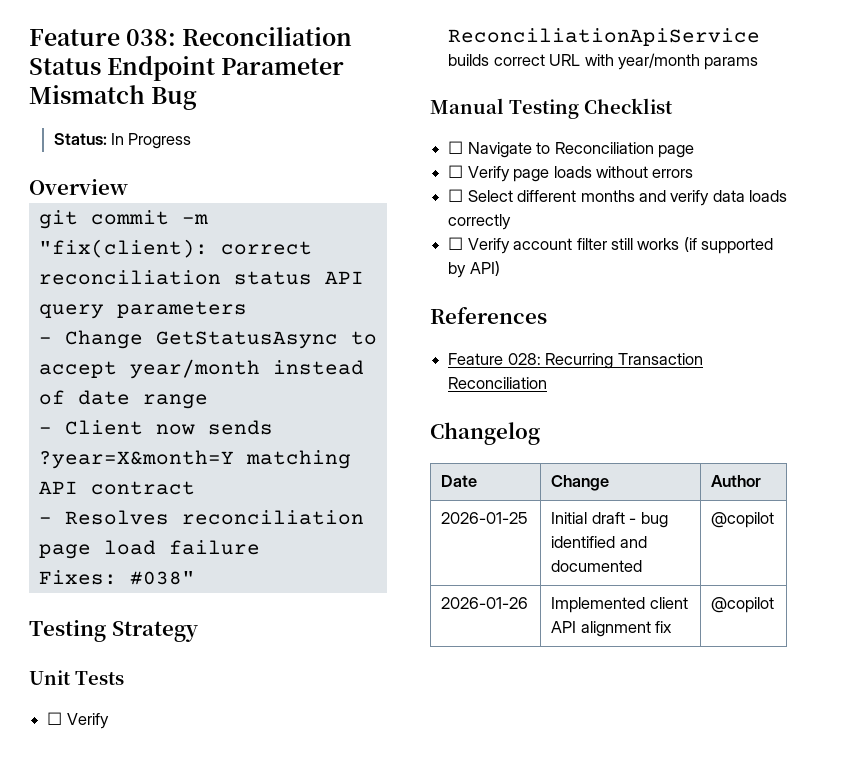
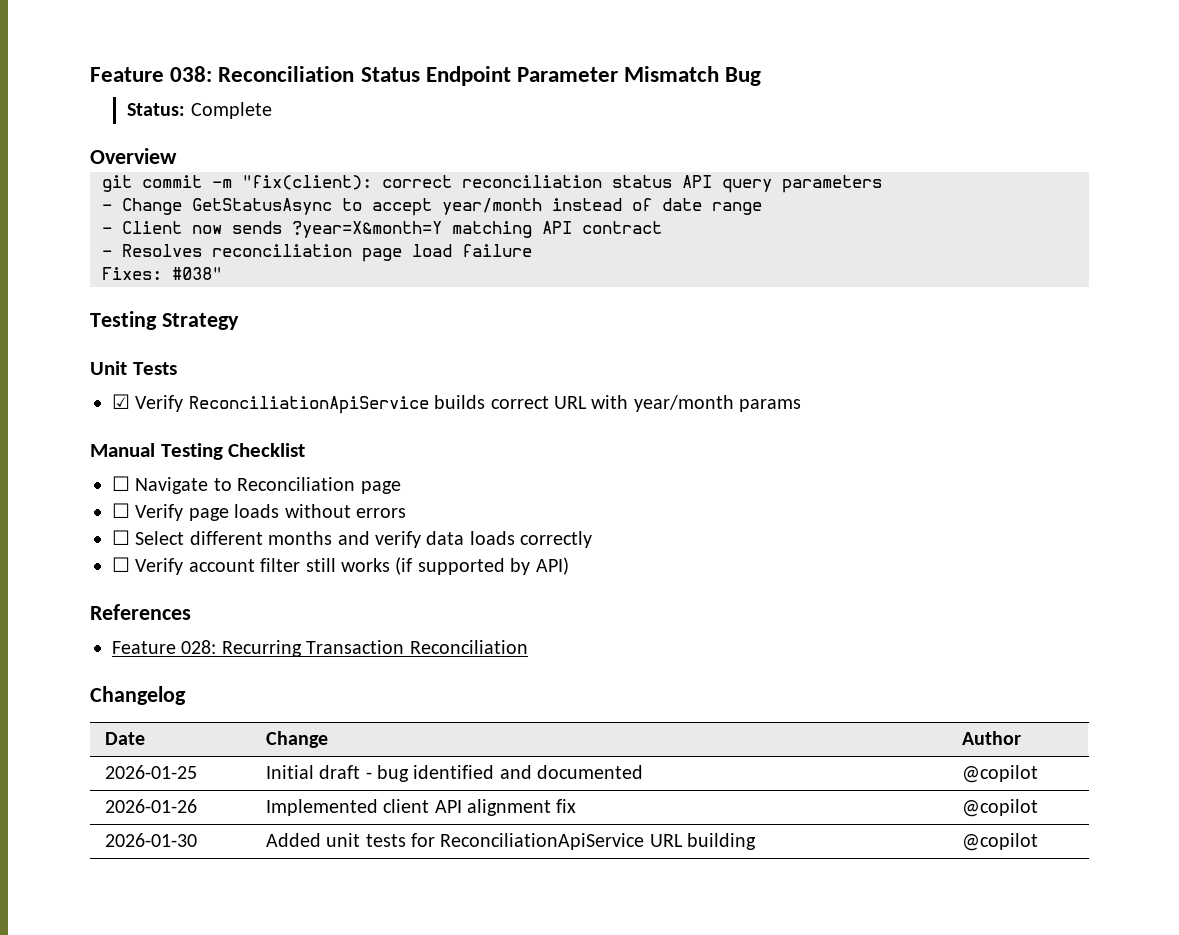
- Status: In Progress
+ Status: Complete
- ☐ Verify ReconciliationApiService builds correct URL with year/month params
+ ☑ Verify ReconciliationApiService builds correct URL with year/month params
+ 2026-01-30 | Added unit tests for ReconciliationApiService URL building | @copilot

